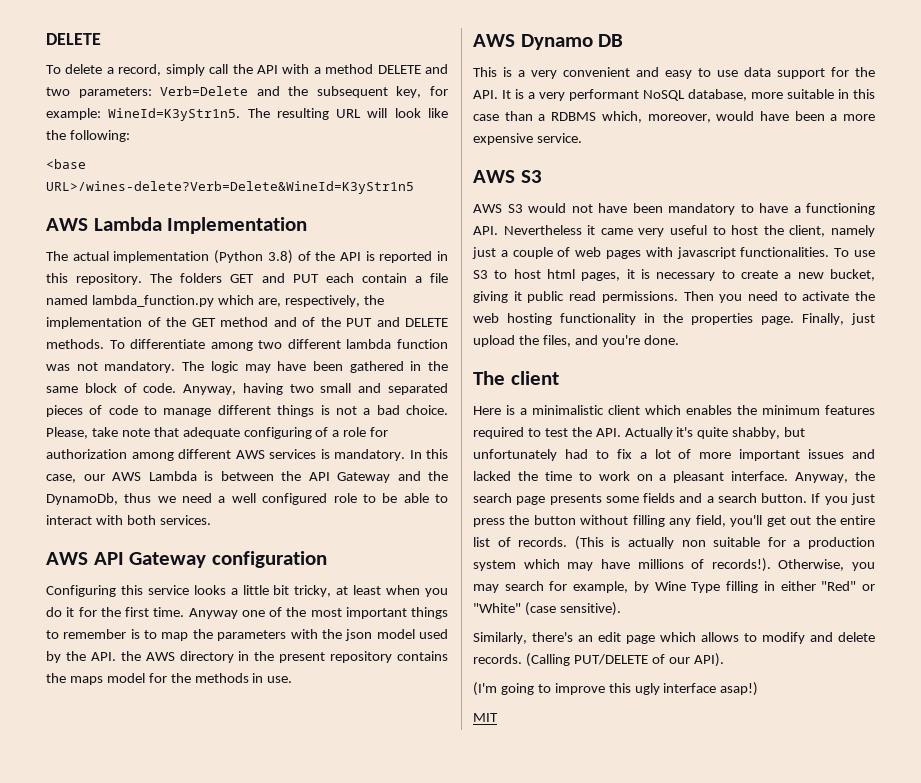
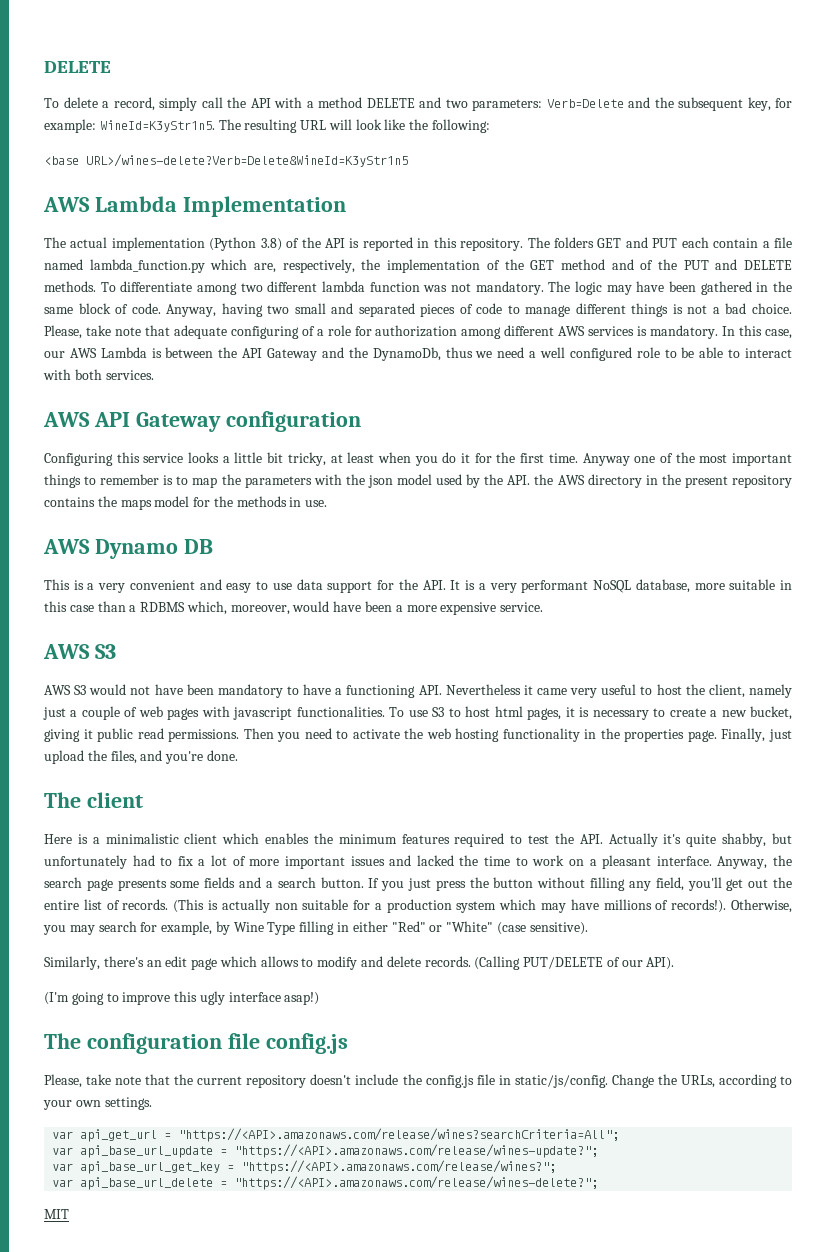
+ The configuration file config.js
+ Please, take note that the current repository doesn't include the config.js file in static/js/config. Change the URLs, according to your own settings.
+ var api_get_url = "https://<API>.amazonaws.com/release/wines?searchCriteria=All";
+ var api_base_url_update = "https://<API>.amazonaws.com/release/wines-update?";
+ var api_base_url_get_key = "https://<API>.amazonaws.com/release/wines?";
+ var api_base_url_delete = "https://<API>.amazonaws.com/release/wines-delete?";

